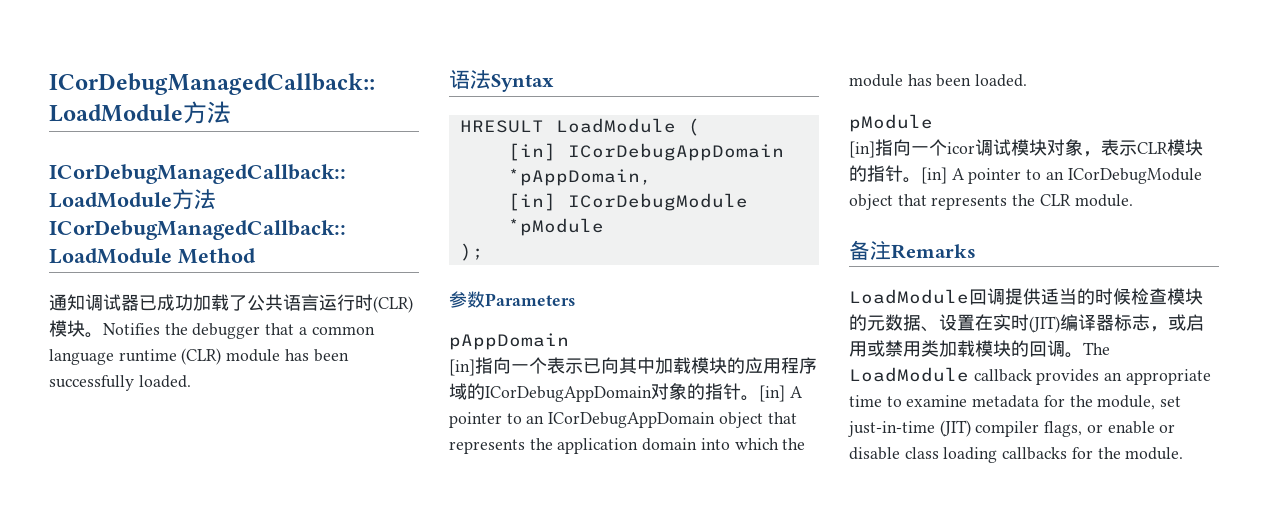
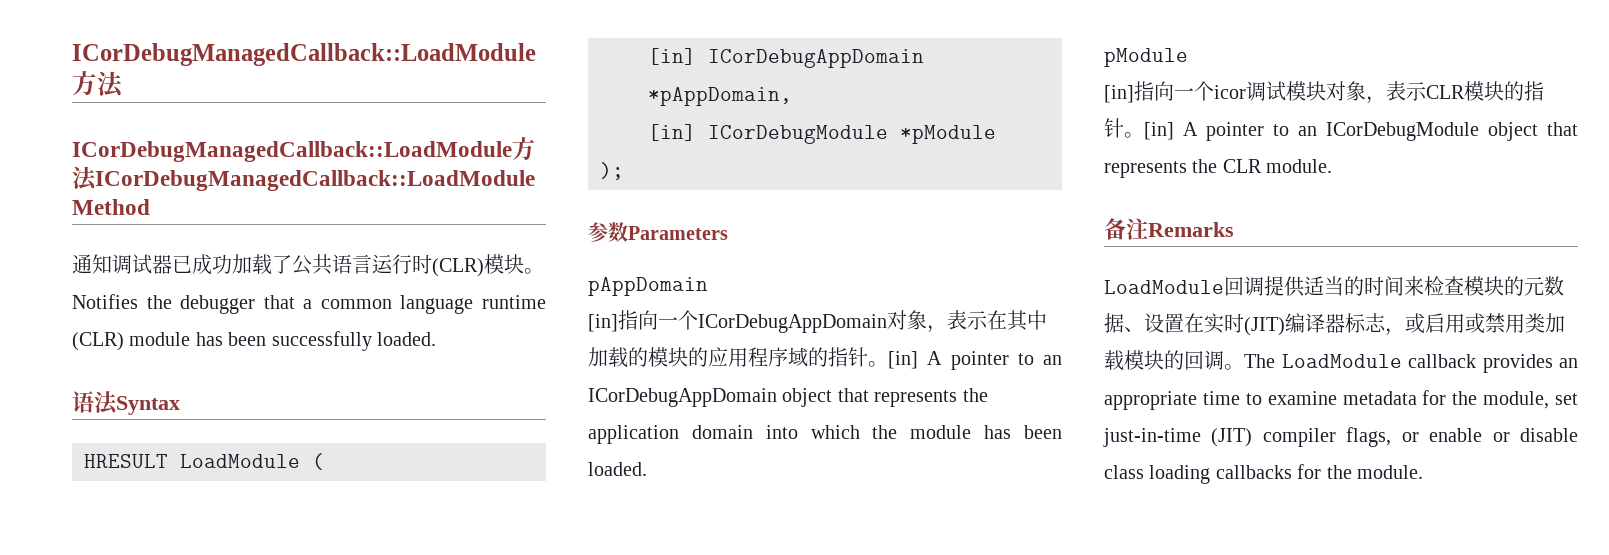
- [in]指向一个表示已向其中加载模块的应用程序域的ICorDebugAppDomain对象的指针。
+ [in]指向一个ICorDebugAppDomain对象，表示在其中加载的模块的应用程序域的指针。
- LoadModule回调提供适当的时候检查模块的元数据、设置在实时(JIT)编译器标志，或启用或禁用类加载模块的回调。
+ LoadModule回调提供适当的时间来检查模块的元数据、设置在实时(JIT)编译器标志，或启用或禁用类加载模块的回调。

